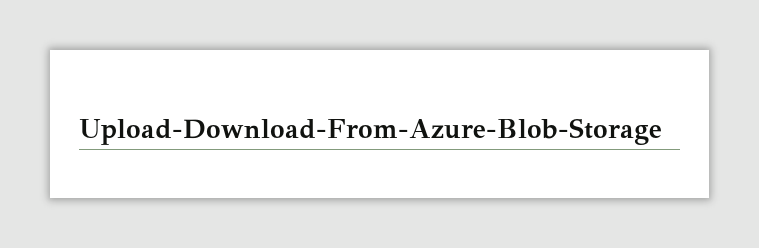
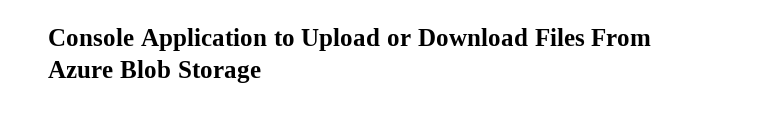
- Upload-Download-From-Azure-Blob-Storage
+ Console Application to Upload or Download Files From Azure Blob Storage

